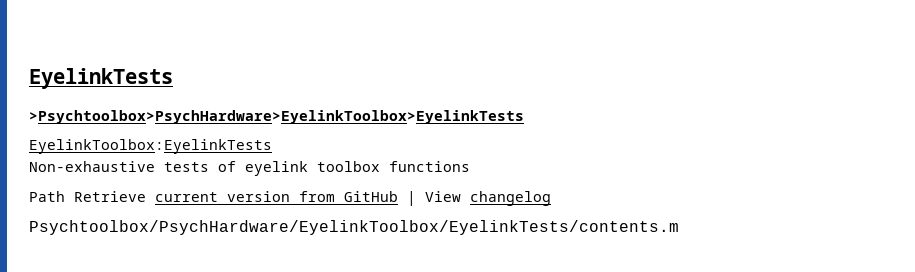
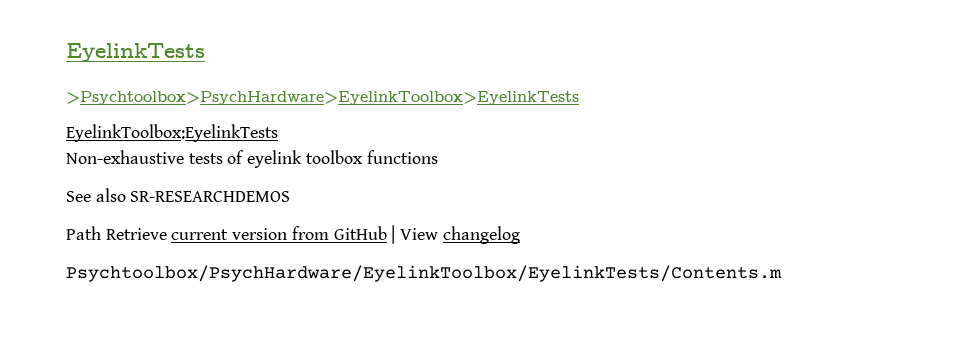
+ See also SR-RESEARCHDEMOS
- Psychtoolbox/PsychHardware/EyelinkToolbox/EyelinkTests/contents.m
+ Psychtoolbox/PsychHardware/EyelinkToolbox/EyelinkTests/Contents.m

